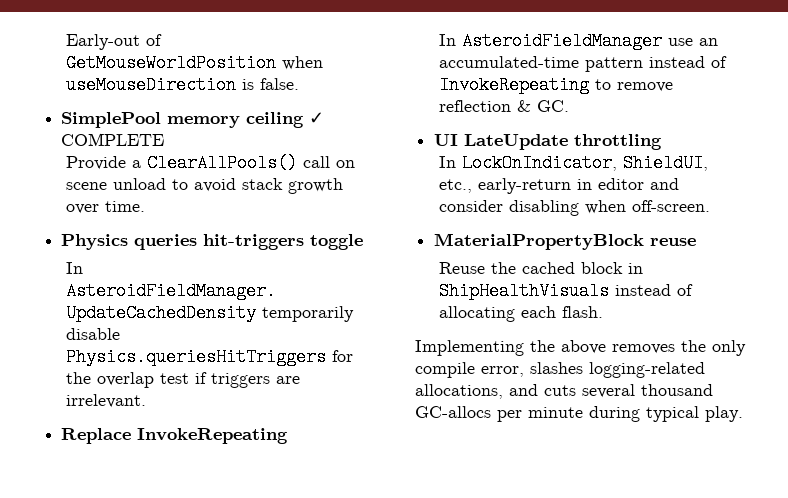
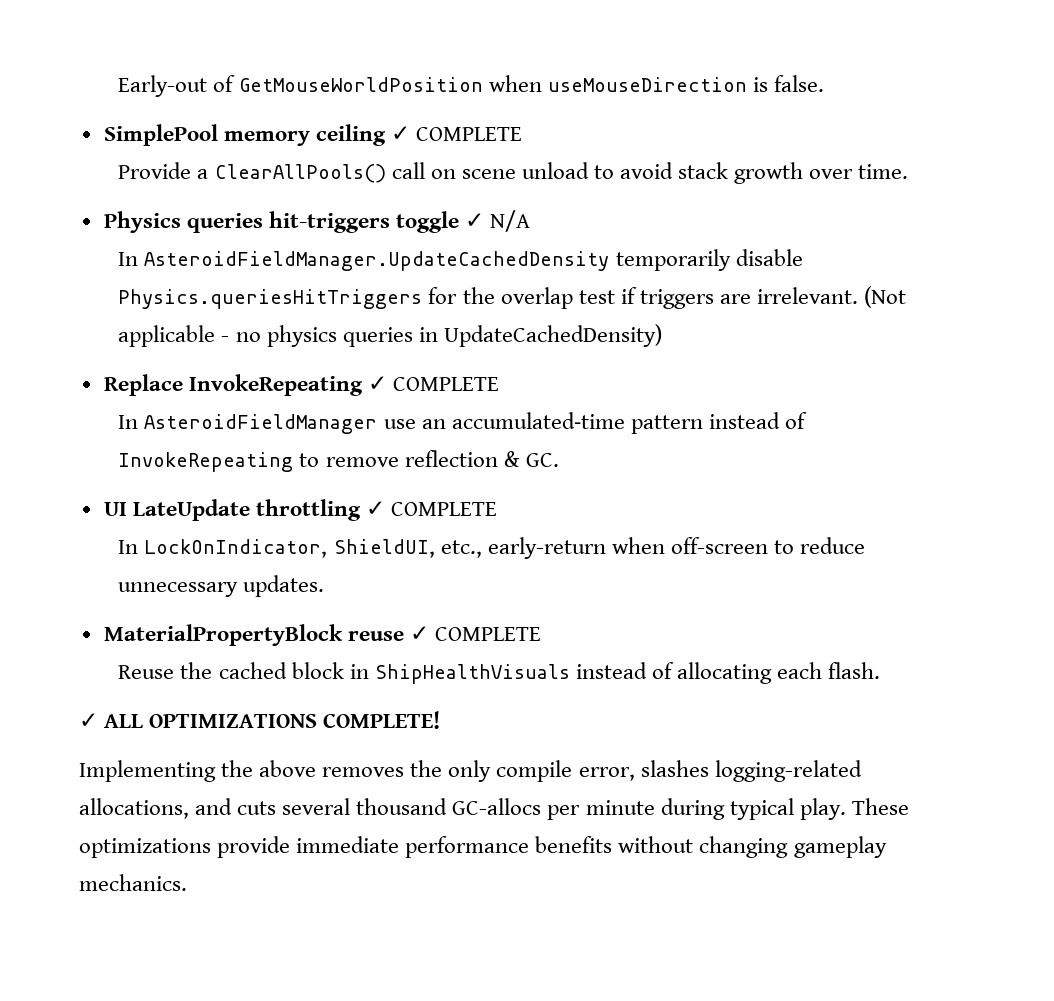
- Physics queries hit-triggers toggle
+ Physics queries hit-triggers toggle ✓ N/A
+ (Not applicable - no physics queries in UpdateCachedDensity)
- Replace InvokeRepeating
+ Replace InvokeRepeating ✓ COMPLETE
- UI LateUpdate throttling
+ UI LateUpdate throttling ✓ COMPLETE
- In LockOnIndicator, ShieldUI, etc., early-return in editor and consider disabling when off-screen.
+ In LockOnIndicator, ShieldUI, etc., early-return when off-screen to reduce unnecessary updates.
- MaterialPropertyBlock reuse
+ MaterialPropertyBlock reuse ✓ COMPLETE
+ ✓ ALL OPTIMIZATIONS COMPLETE!
+ These optimizations provide immediate performance benefits without changing gameplay mechanics.

